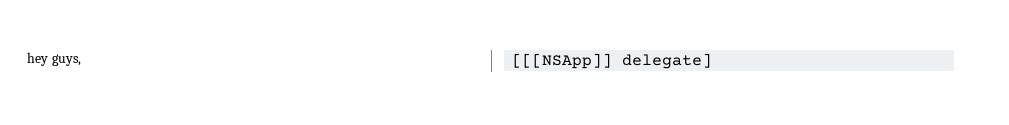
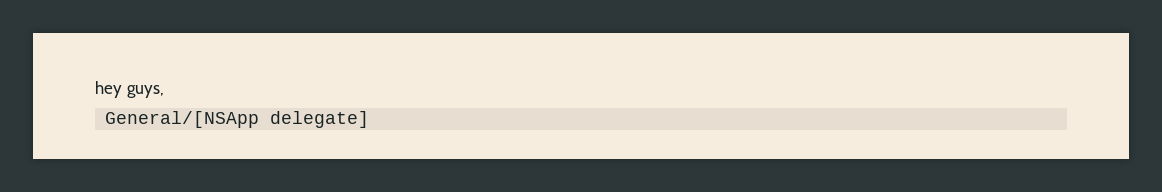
- [[[NSApp]] delegate]
+ General/[NSApp delegate]

